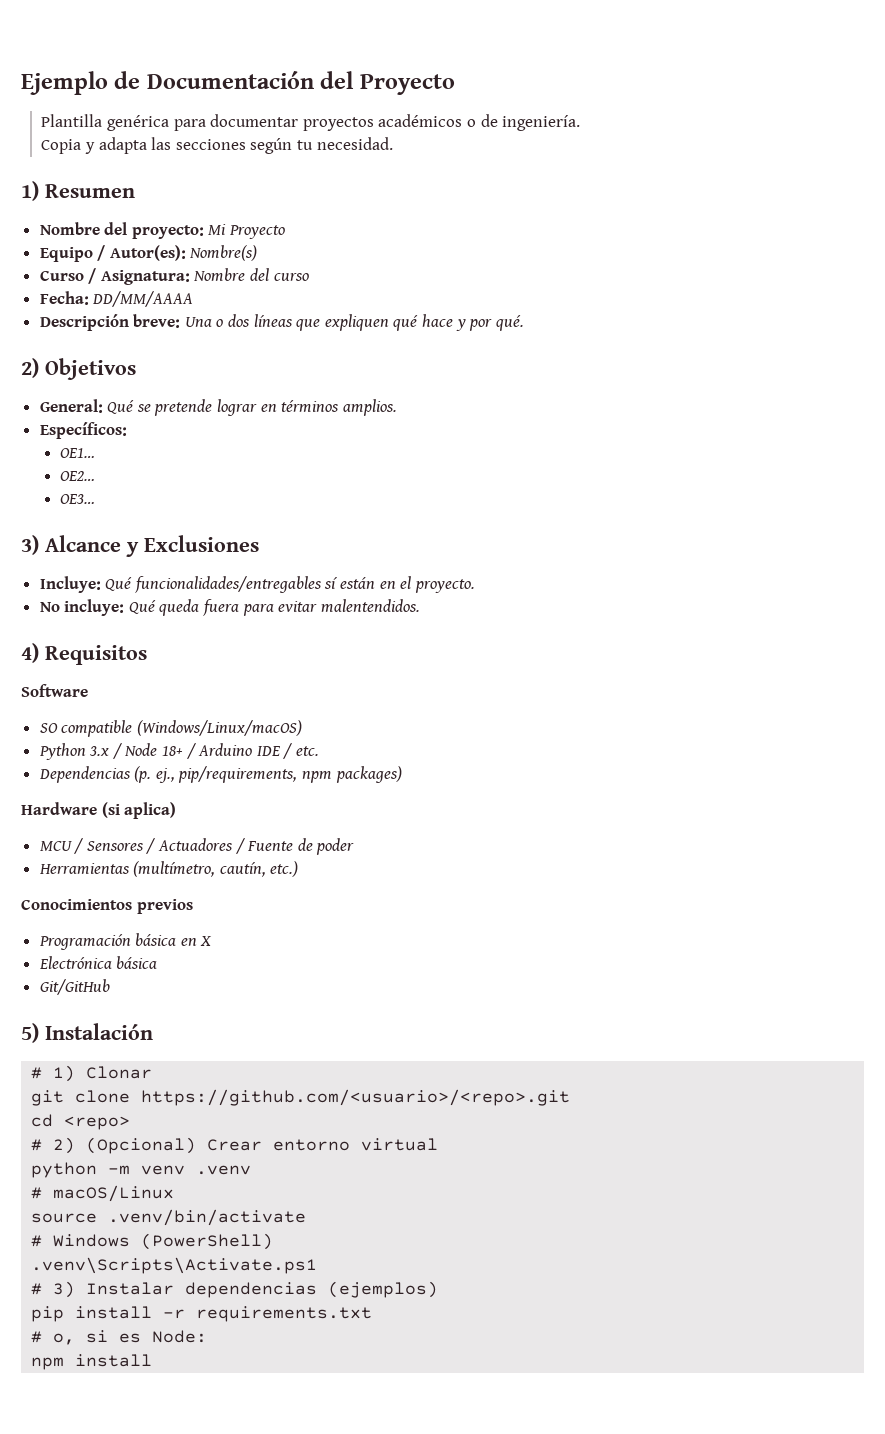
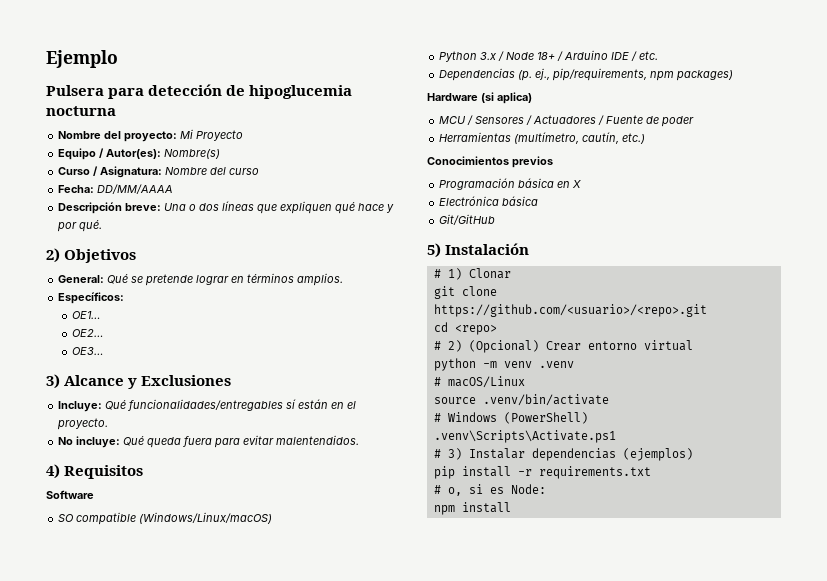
- Ejemplo de Documentación del Proyecto
- Plantilla genérica para documentar proyectos académicos o de ingeniería.
- Copia y adapta las secciones según tu necesidad.
- 1) Resumen
+ Ejemplo
+ Pulsera para detección de hipoglucemia nocturna

